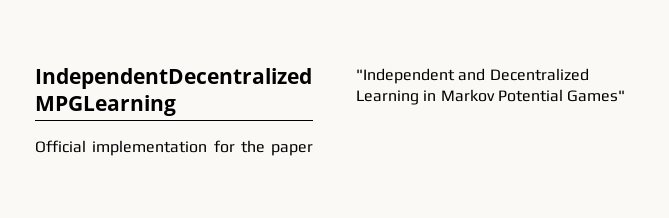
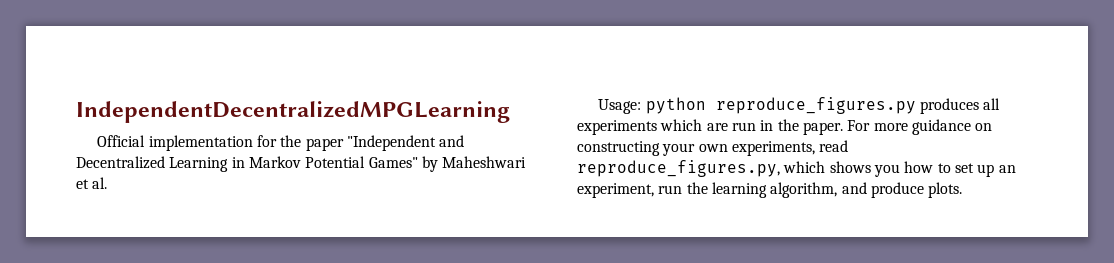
- Official implementation for the paper "Independent and Decentralized Learning in Markov Potential Games"
+ Official implementation for the paper "Independent and Decentralized Learning in Markov Potential Games" by Maheshwari et al.
+ Usage: python reproduce_figures.py produces all experiments which are run in the paper. For more guidance on constructing your own experiments, read reproduce_figures.py, which shows you how to set up an experiment, run the learning algorithm, and produce plots.

